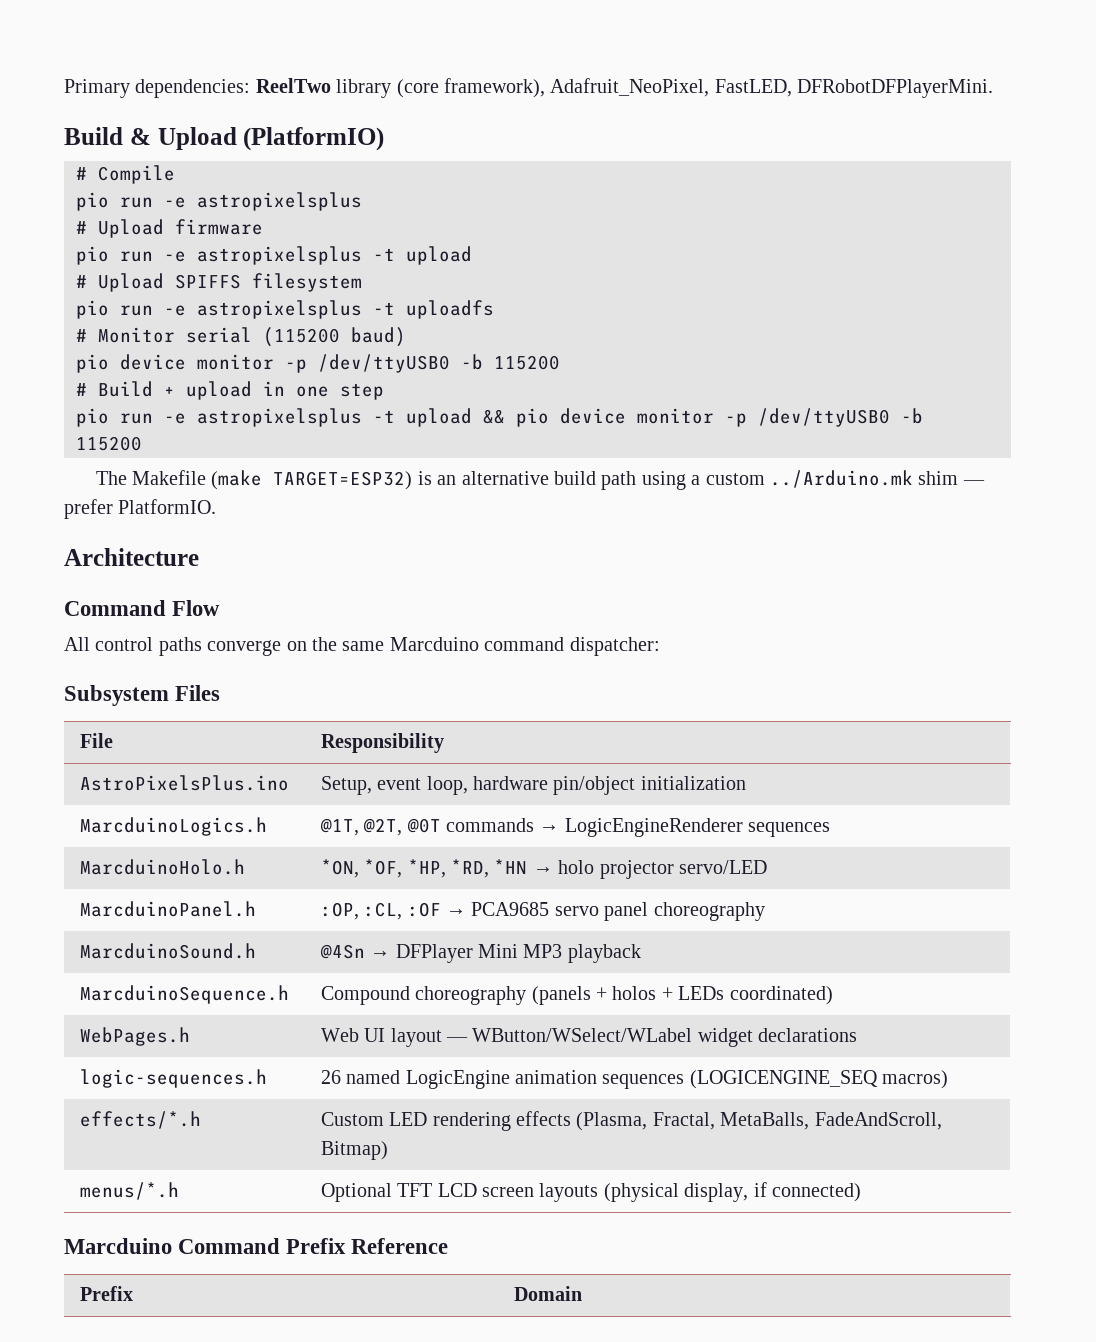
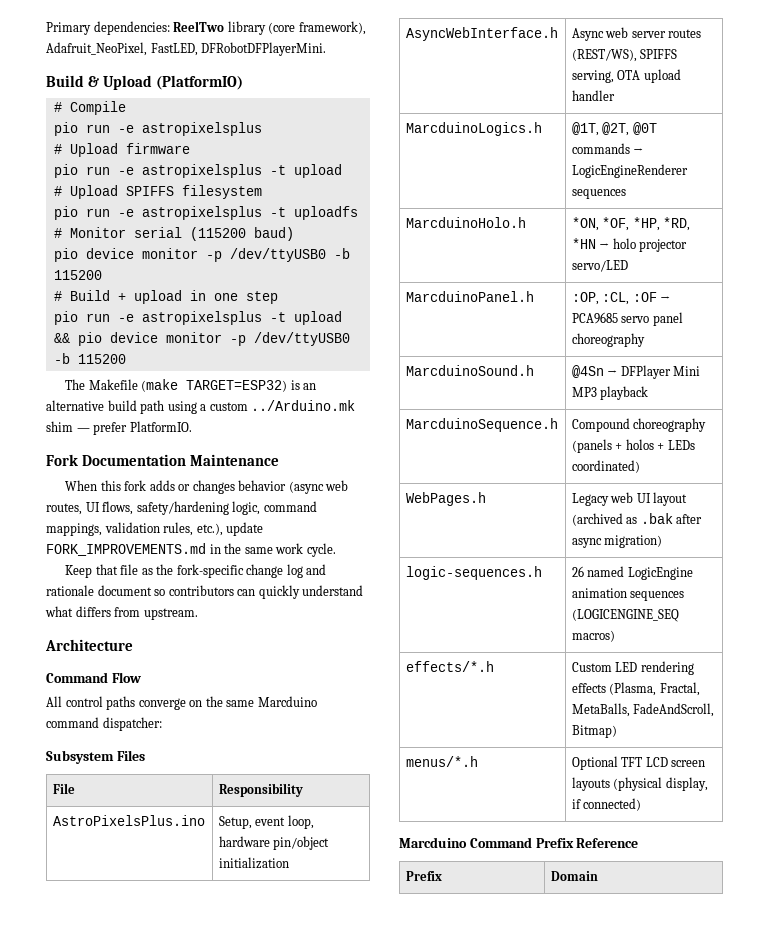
+ Fork Documentation Maintenance
+ When this fork adds or changes behavior (async web routes, UI flows, safety/hardening logic, command mappings, validation rules, etc.), update FORK_IMPROVEMENTS.md in the same work cycle.
+ Keep that file as the fork-specific change log and rationale document so contributors can quickly understand what differs from upstream.
+ AsyncWebInterface.h | Async web server routes (REST/WS), SPIFFS serving, OTA upload handler
- WebPages.h | Web UI layout — WButton/WSelect/WLabel widget declarations
+ WebPages.h | Legacy web UI layout (archived as .bak after async migration)

